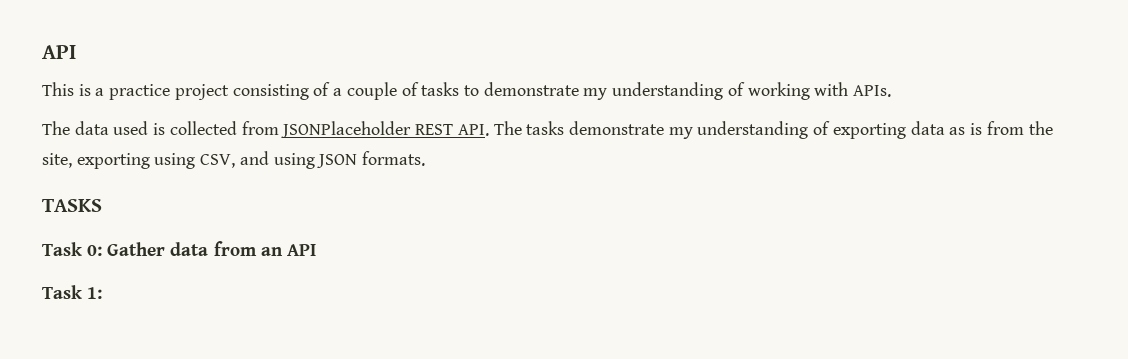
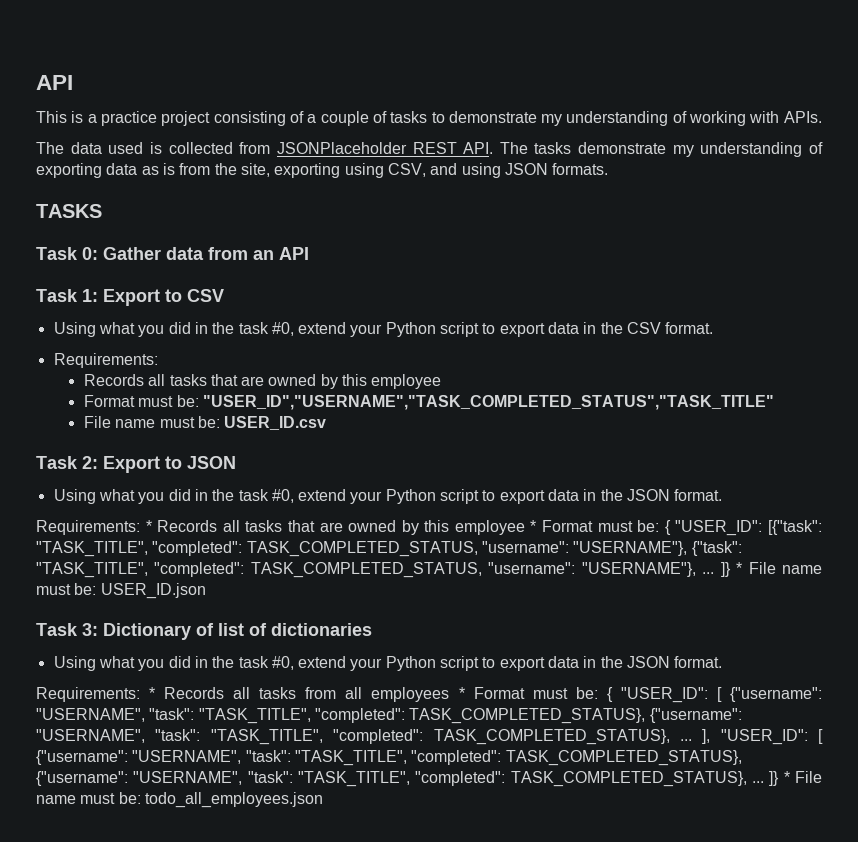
- Task 1:
+ Task 1: Export to CSV
+ Using what you did in the task #0, extend your Python script to export data in the CSV format.
+ Requirements:
+ Records all tasks that are owned by this employee
+ Format must be: "USER_ID","USERNAME","TASK_COMPLETED_STATUS","TASK_TITLE"
+ File name must be: USER_ID.csv
+ Task 2: Export to JSON
+ Using what you did in the task #0, extend your Python script to export data in the JSON format.
+ Requirements: * Records all tasks that are owned by this employee * Format must be: { "USER_ID": [{"task": "TASK_TITLE", "completed": TASK_COMPLETED_STATUS, "username": "USERNAME"}, {"task": "TASK_TITLE", "completed": TASK_COMPLETED_STATUS, "username": "USERNAME"}, ... ]} * File name must be: USER_ID.json
+ Task 3: Dictionary of list of dictionaries
+ Using what you did in the task #0, extend your Python script to export data in the JSON format.
+ Requirements: * Records all tasks from all employees * Format must be: { "USER_ID": [ {"username": "USERNAME", "task": "TASK_TITLE", "completed": TASK_COMPLETED_STATUS}, {"username": "USERNAME", "task": "TASK_TITLE", "completed": TASK_COMPLETED_STATUS}, ... ], "USER_ID": [ {"username": "USERNAME", "task": "TASK_TITLE", "completed": TASK_COMPLETED_STATUS}, {"username": "USERNAME", "task": "TASK_TITLE", "completed": TASK_COMPLETED_STATUS}, ... ]} * File name must be: todo_all_employees.json

